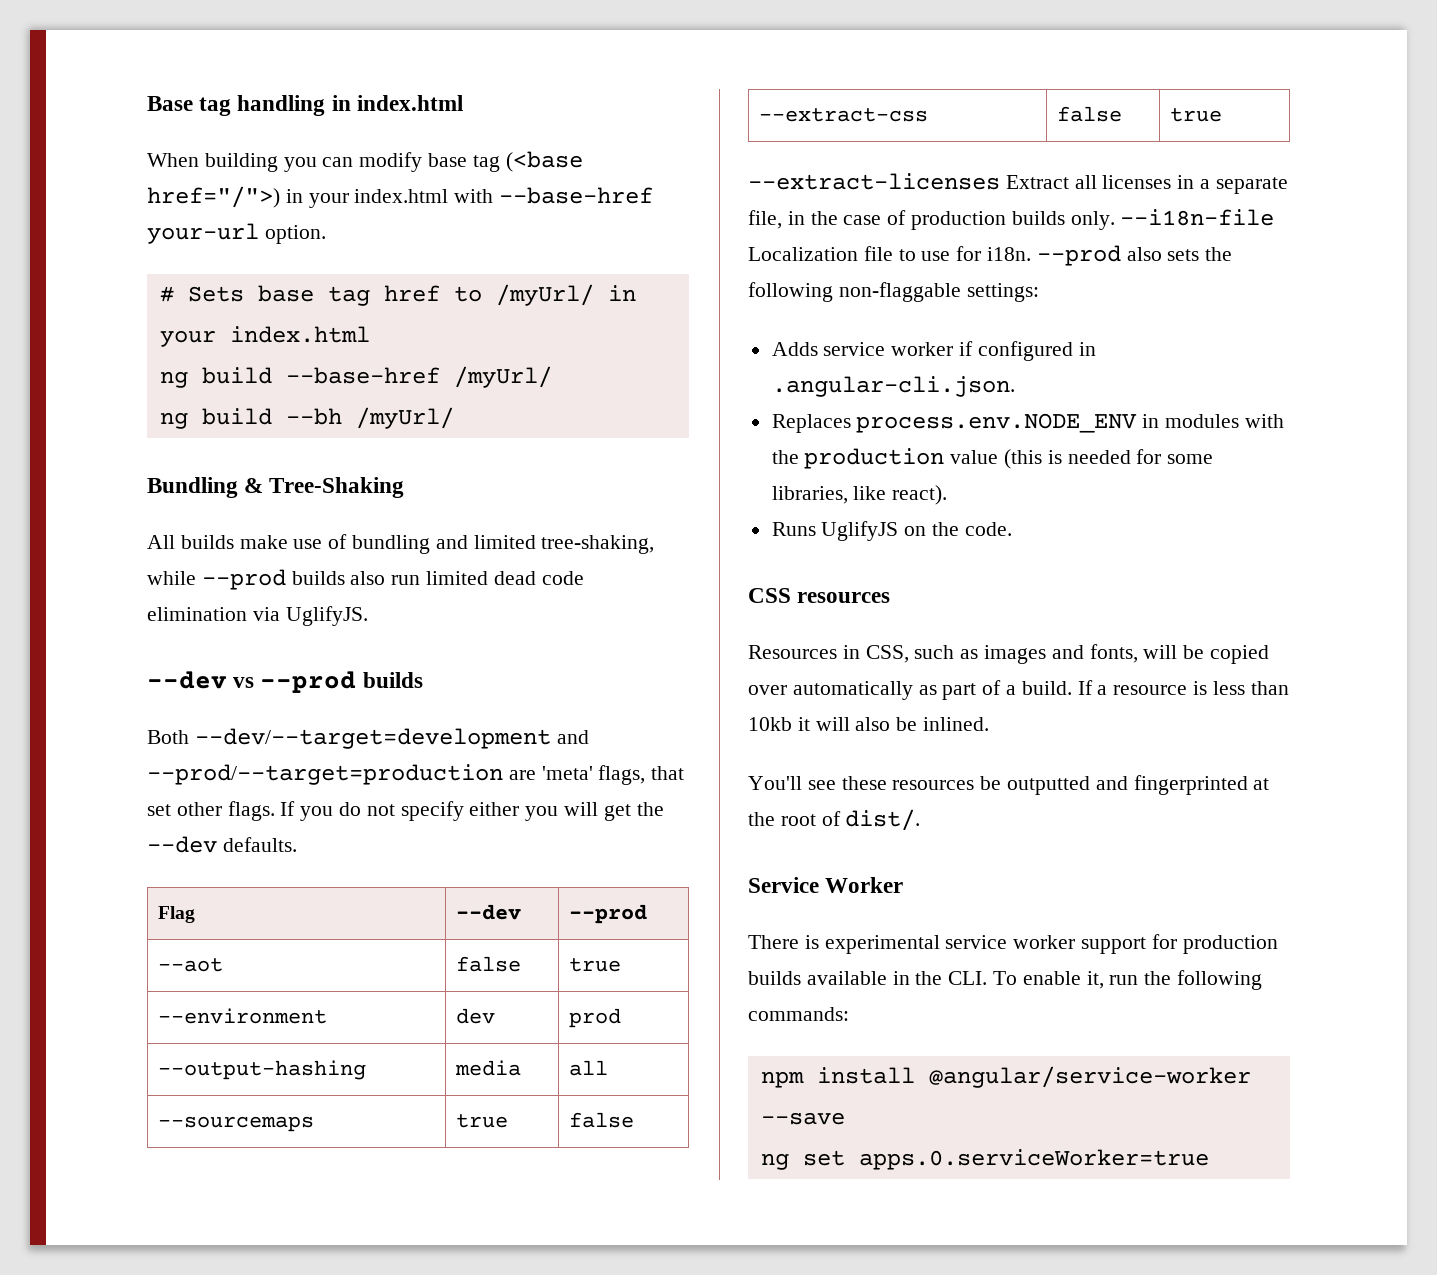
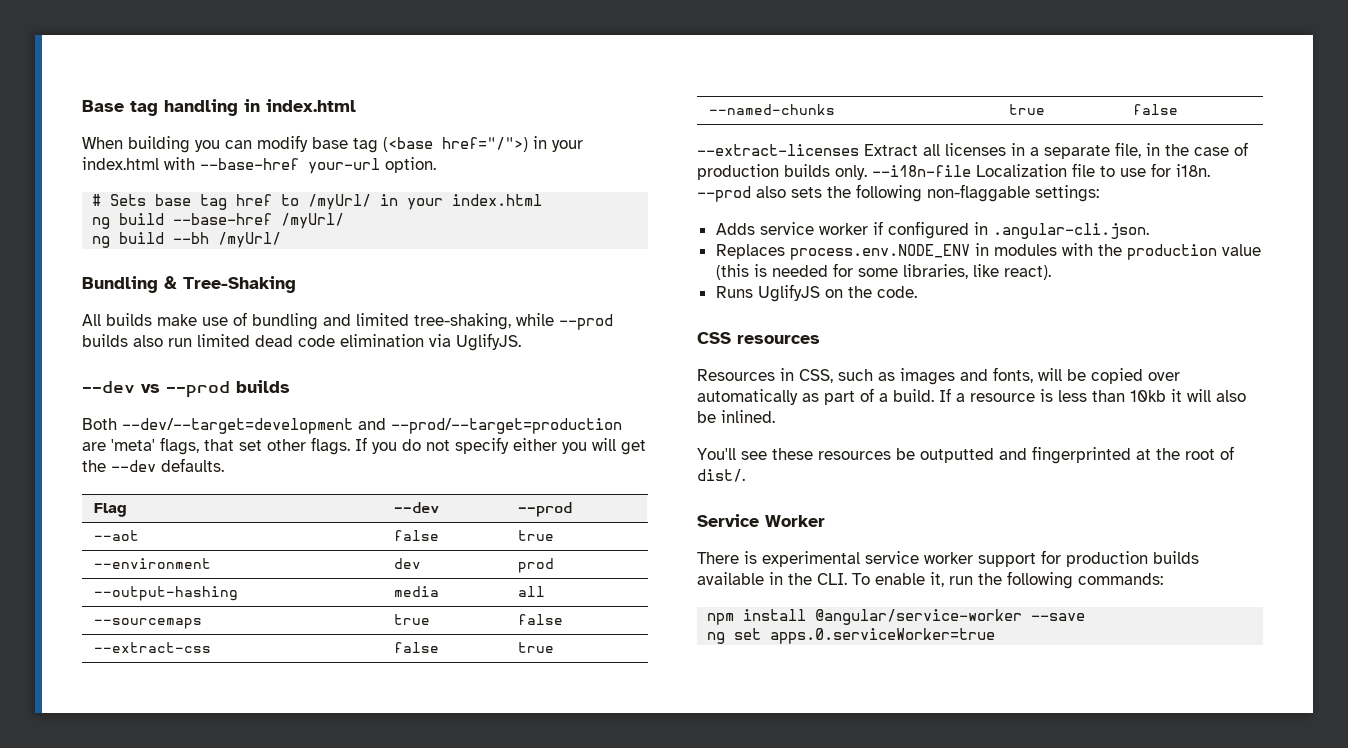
+ --named-chunks | true | false

